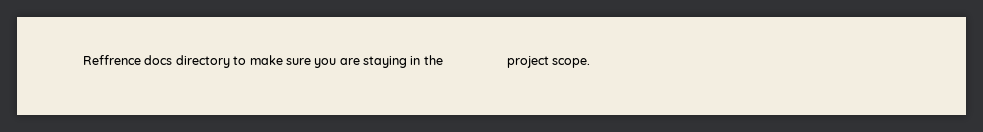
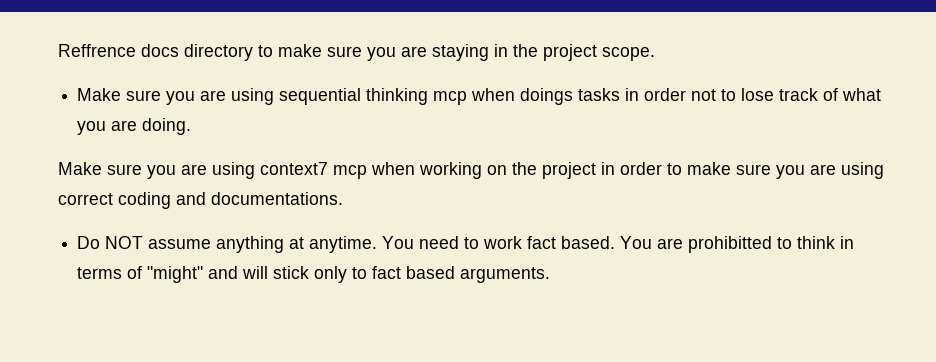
+ Make sure you are using sequential thinking mcp when doings tasks in order not to lose track of what you are doing.
+ Make sure you are using context7 mcp when working on the project in order to make sure you are using correct coding and documentations.
+ Do NOT assume anything at anytime. You need to work fact based. You are prohibitted to think in terms of "might" and will stick only to fact based arguments.

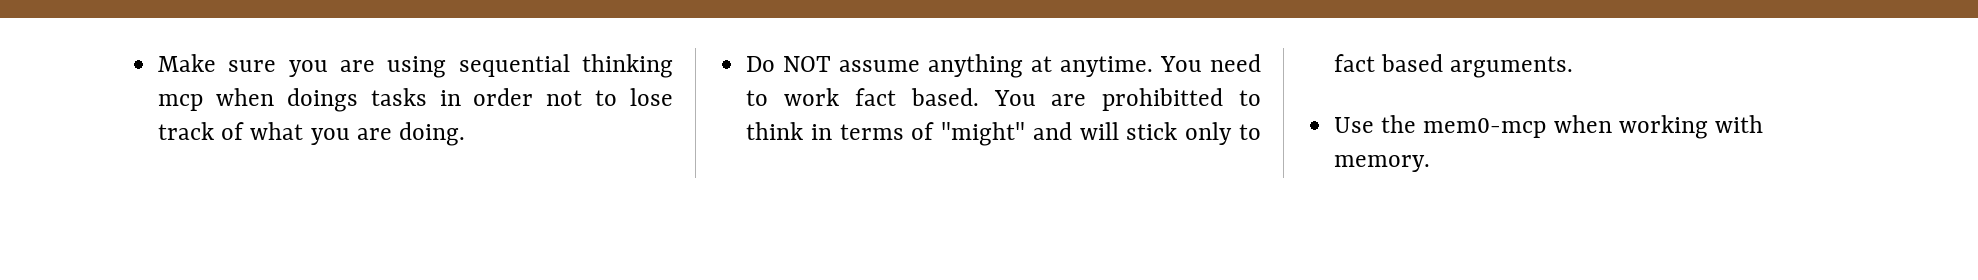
- Reffrence docs directory to make sure you are staying in the project scope.
- Make sure you are using context7 mcp when working on the project in order to make sure you are using correct coding and documentations.
+ Use the mem0-mcp when working with memory.

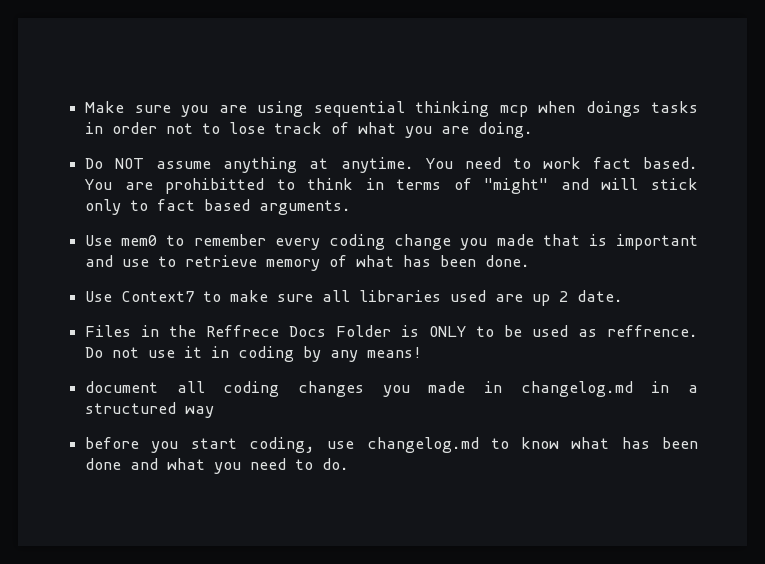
- Use the mem0-mcp when working with memory.
+ Use mem0 to remember every coding change you made that is important and use to retrieve memory of what has been done.
+ Use Context7 to make sure all libraries used are up 2 date.
+ Files in the Reffrece Docs Folder is ONLY to be used as reffrence. Do not use it in coding by any means!
+ document all coding changes you made in changelog.md in a structured way
+ before you start coding, use changelog.md to know what has been done and what you need to do.

